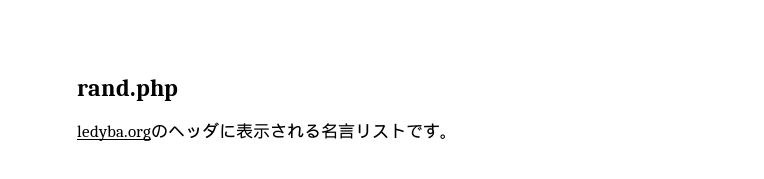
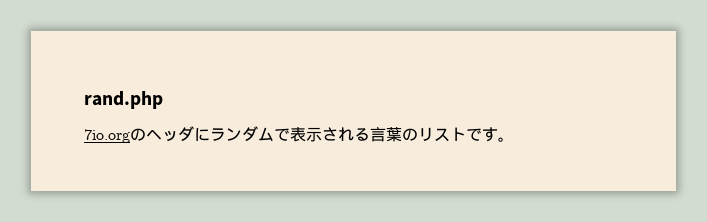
- ledyba.orgのヘッダに表示される名言リストです。
+ 7io.orgのヘッダにランダムで表示される言葉のリストです。

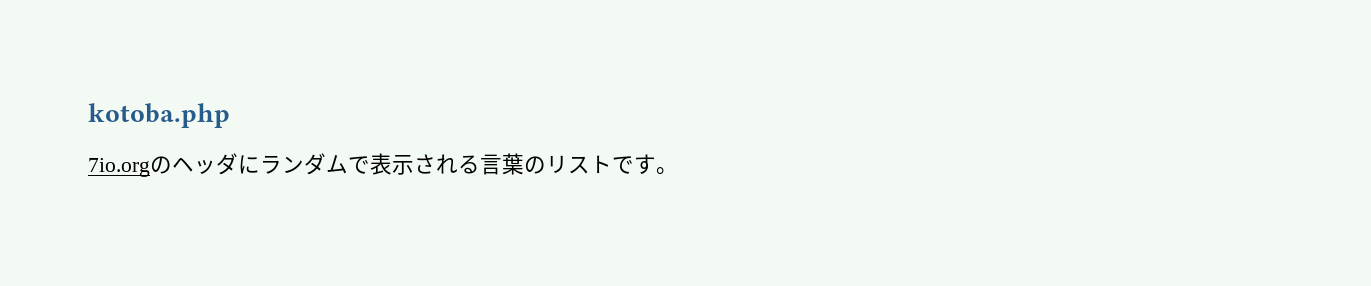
- rand.php
+ kotoba.php

